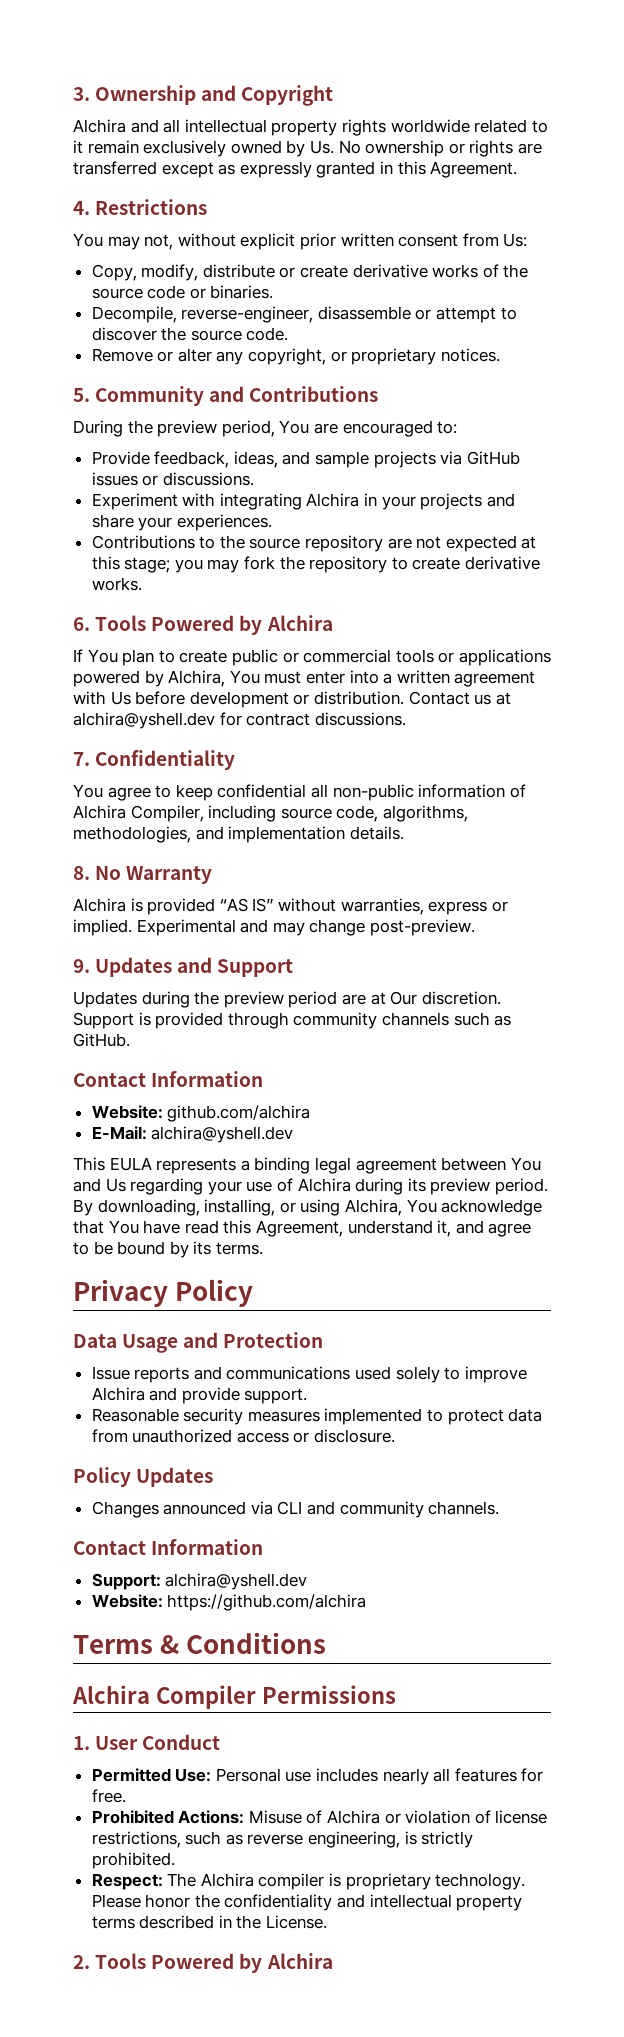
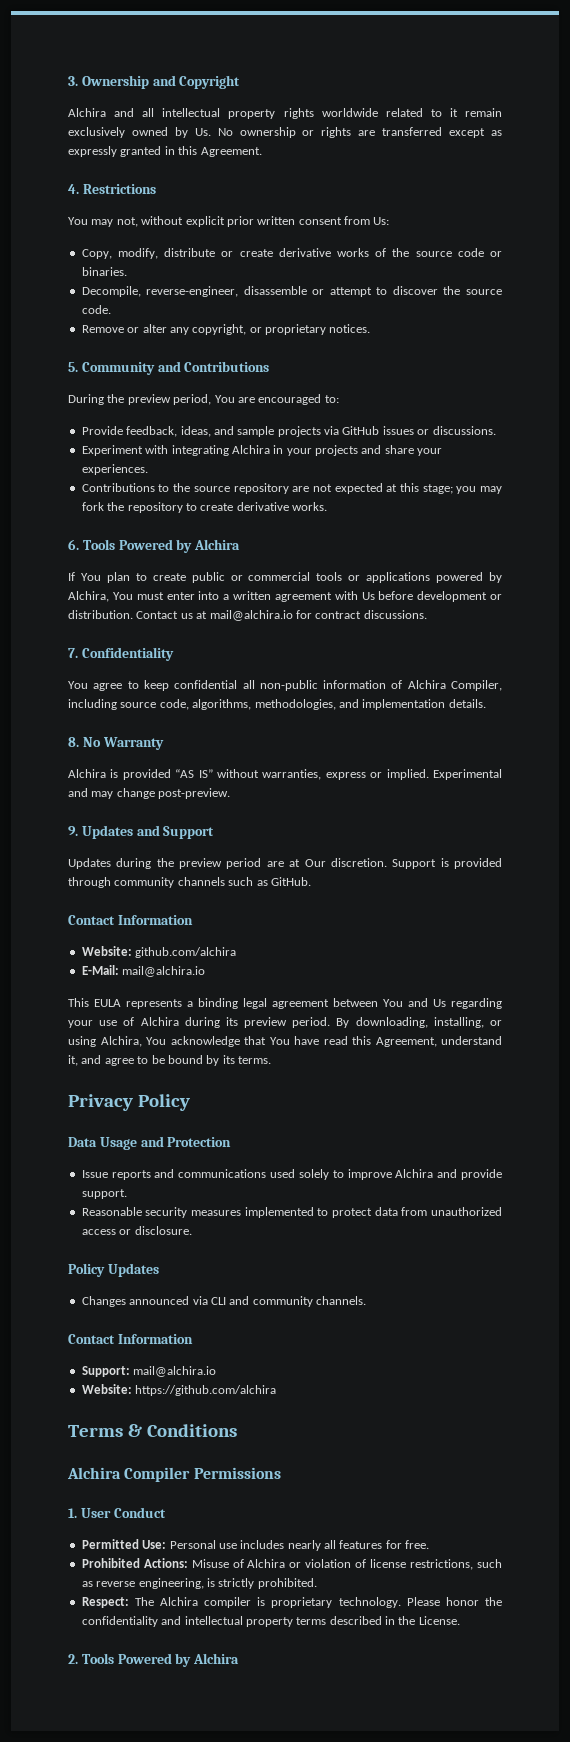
- Contact us at alchira@yshell.dev for contract discussions.
+ Contact us at mail@alchira.io for contract discussions.
- E-Mail: alchira@yshell.dev
+ E-Mail: mail@alchira.io
- Support: alchira@yshell.dev
+ Support: mail@alchira.io

